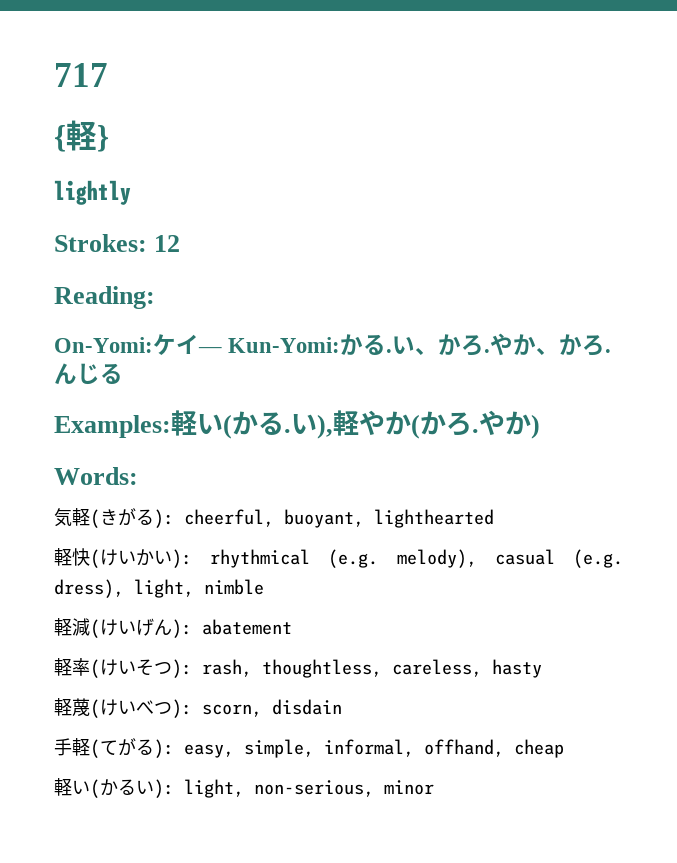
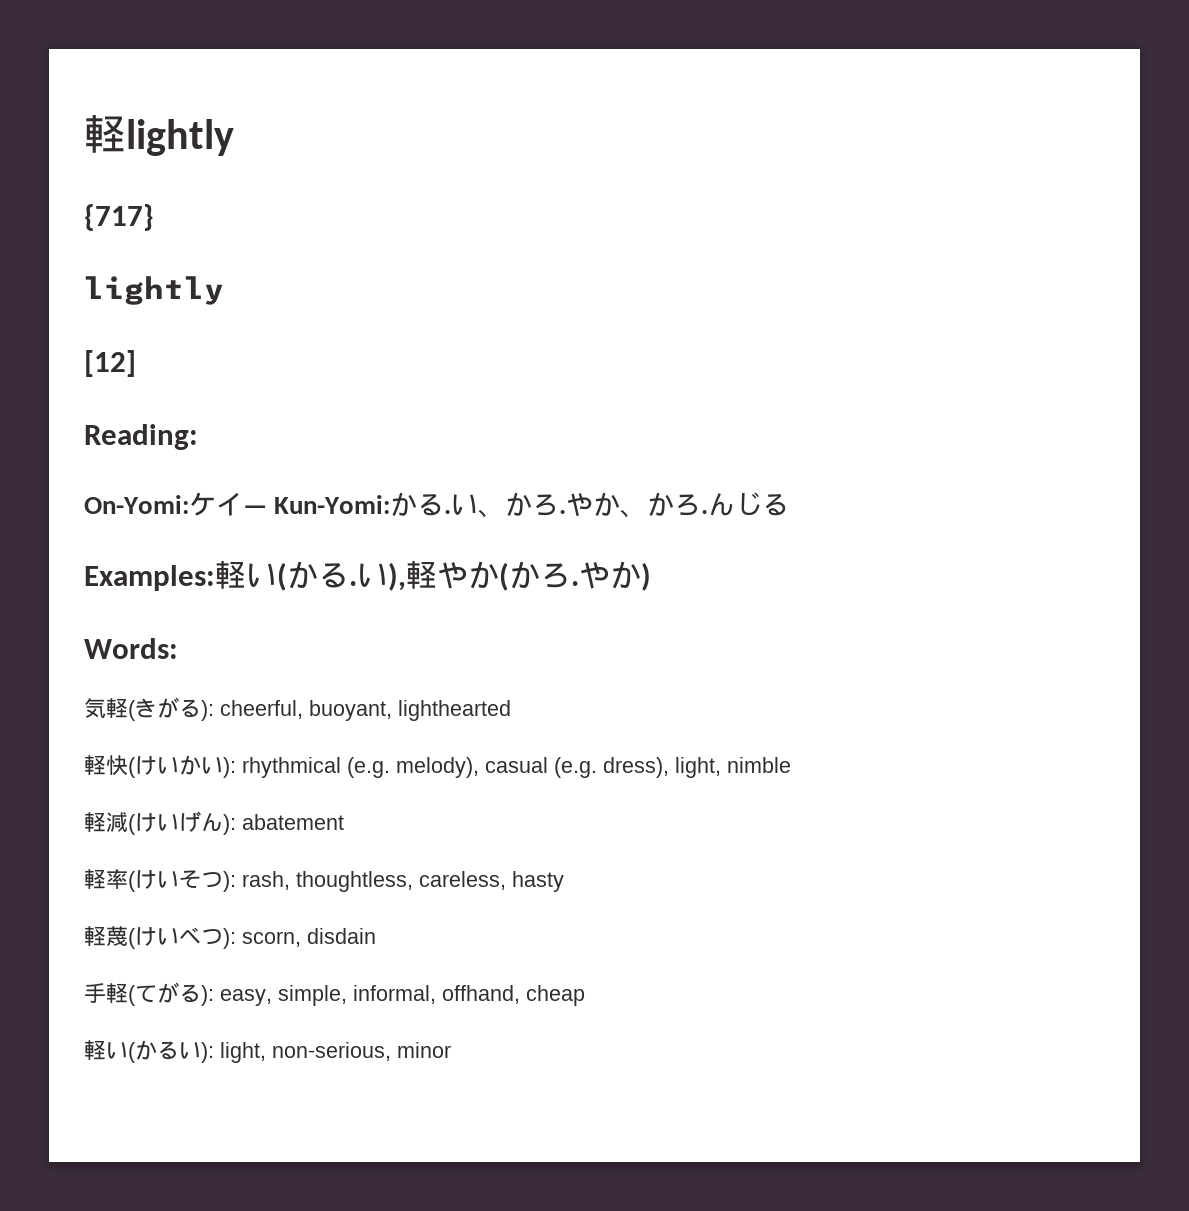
- 717
- {軽}
+ 軽lightly
+ {717}
  lightly
- Strokes: 12
+ [12]

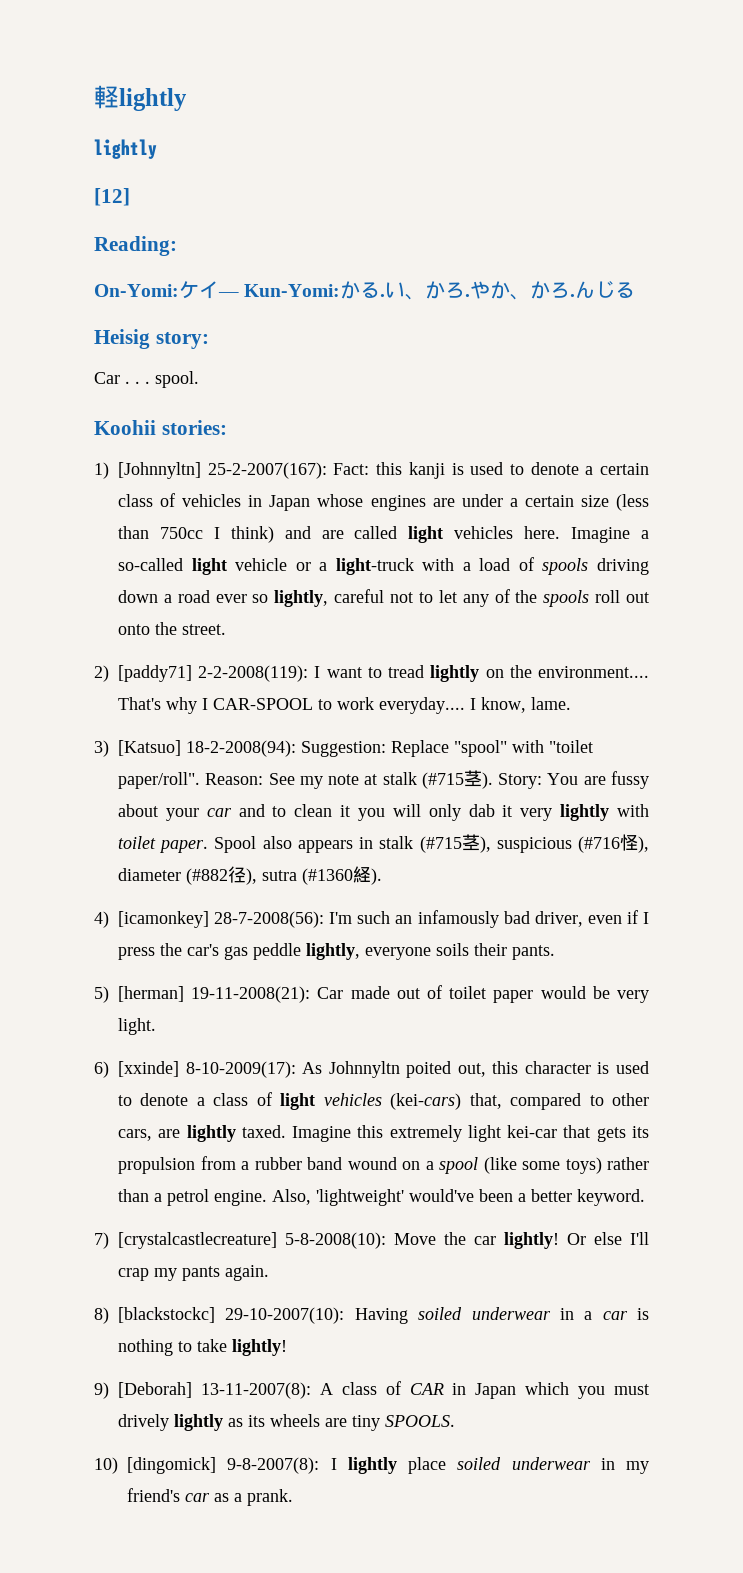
- {717}
- Examples:軽い(かる.い),軽やか(かろ.やか)
- Words:
- 気軽(きがる): cheerful, buoyant, lighthearted
- 軽快(けいかい): rhythmical (e.g. melody), casual (e.g. dress), light, nimble
- 軽減(けいげん): abatement
- 軽率(けいそつ): rash, thoughtless, careless, hasty
- 軽蔑(けいべつ): scorn, disdain
- 手軽(てがる): easy, simple, informal, offhand, cheap
- 軽い(かるい): light, non-serious, minor
+ Heisig story:
+ Car . . . spool.
+ Koohii stories:
+ 1) [Johnnyltn] 25-2-2007(167): Fact: this kanji is used to denote a certain class of vehicles in Japan whose engines are under a certain size (less than 750cc I think) and are called light vehicles here. Imagine a so-called light vehicle or a light-truck with a load of spools driving down a road ever so lightly, careful not to let any of the spools roll out onto the street.
+ 2) [paddy71] 2-2-2008(119): I want to tread lightly on the environment.... That's why I CAR-SPOOL to work everyday.... I know, lame.
+ 3) [Katsuo] 18-2-2008(94): Suggestion: Replace "spool" with "toilet paper/roll". Reason: See my note at stalk (#715茎). Story: You are fussy about your car and to clean it you will only dab it very lightly with toilet paper. Spool also appears in stalk (#715茎), suspicious (#716怪), diameter (#882径), sutra (#1360経).
+ 4) [icamonkey] 28-7-2008(56): I'm such an infamously bad driver, even if I press the car's gas peddle lightly, everyone soils their pants.
+ 5) [herman] 19-11-2008(21): Car made out of toilet paper would be very light.
+ 6) [xxinde] 8-10-2009(17): As Johnnyltn poited out, this character is used to denote a class of light vehicles (kei-cars) that, compared to other cars, are lightly taxed. Imagine this extremely light kei-car that gets its propulsion from a rubber band wound on a spool (like some toys) rather than a petrol engine. Also, 'lightweight' would've been a better keyword.
+ 7) [crystalcastlecreature] 5-8-2008(10): Move the car lightly! Or else I'll crap my pants again.
+ 8) [blackstockc] 29-10-2007(10): Having soiled underwear in a car is nothing to take lightly!
+ 9) [Deborah] 13-11-2007(8): A class of CAR in Japan which you must drively lightly as its wheels are tiny SPOOLS.
+ 10) [dingomick] 9-8-2007(8): I lightly place soiled underwear in my friend's car as a prank.

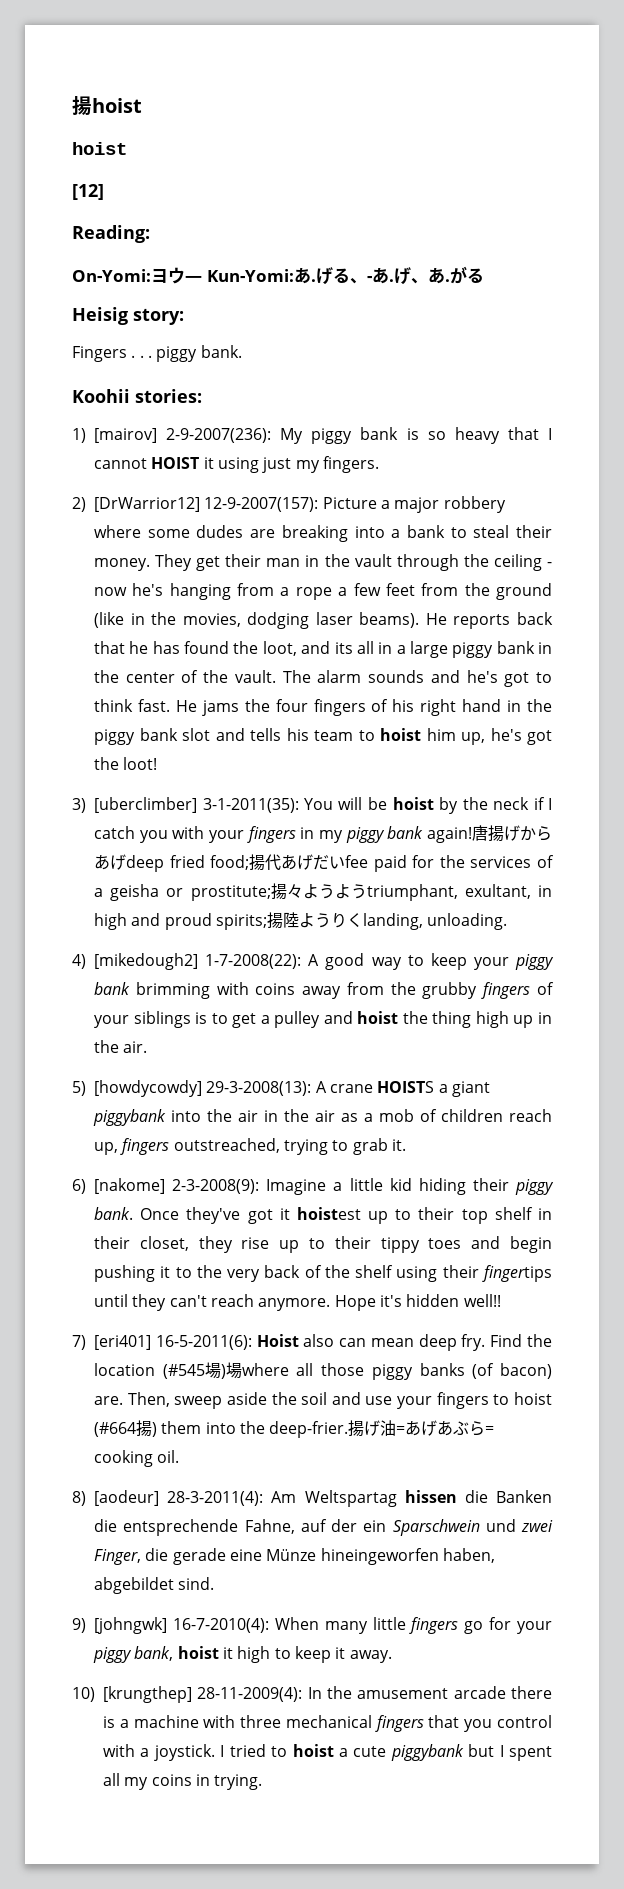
- 軽lightly
- lightly
+ 揚hoist
+ hoist
- On-Yomi:ケイ— Kun-Yomi:かる.い、かろ.やか、かろ.んじる
+ On-Yomi:ヨウ— Kun-Yomi:あ.げる、-あ.げ、あ.がる
- Car . . . spool.
+ Fingers . . . piggy bank.
- 1) [Johnnyltn] 25-2-2007(167): Fact: this kanji is used to denote a certain class of vehicles in Japan whose engines are under a certain size (less than 750cc I think) and are called light vehicles here. Imagine a so-called light vehicle or a light-truck with a load of spools driving down a road ever so lightly, careful not to let any of the spools roll out onto the street.
- 2) [paddy71] 2-2-2008(119): I want to tread lightly on the environment.... That's why I CAR-SPOOL to work everyday.... I know, lame.
- 3) [Katsuo] 18-2-2008(94): Suggestion: Replace "spool" with "toilet paper/roll". Reason: See my note at stalk (#715茎). Story: You are fussy about your car and to clean it you will only dab it very lightly with toilet paper. Spool also appears in stalk (#715茎), suspicious (#716怪), diameter (#882径), sutra (#1360経).
- 4) [icamonkey] 28-7-2008(56): I'm such an infamously bad driver, even if I press the car's gas peddle lightly, everyone soils their pants.
- 5) [herman] 19-11-2008(21): Car made out of toilet paper would be very light.
- 6) [xxinde] 8-10-2009(17): As Johnnyltn poited out, this character is used to denote a class of light vehicles (kei-cars) that, compared to other cars, are lightly taxed. Imagine this extremely light kei-car that gets its propulsion from a rubber band wound on a spool (like some toys) rather than a petrol engine. Also, 'lightweight' would've been a better keyword.
- 7) [crystalcastlecreature] 5-8-2008(10): Move the car lightly! Or else I'll crap my pants again.
- 8) [blackstockc] 29-10-2007(10): Having soiled underwear in a car is nothing to take lightly!
- 9) [Deborah] 13-11-2007(8): A class of CAR in Japan which you must drively lightly as its wheels are tiny SPOOLS.
- 10) [dingomick] 9-8-2007(8): I lightly place soiled underwear in my friend's car as a prank.
+ 1) [mairov] 2-9-2007(236): My piggy bank is so heavy that I cannot HOIST it using just my fingers.
+ 2) [DrWarrior12] 12-9-2007(157): Picture a major robbery where some dudes are breaking into a bank to steal their money. They get their man in the vault through the ceiling - now he's hanging from a rope a few feet from the ground (like in the movies, dodging laser beams). He reports back that he has found the loot, and its all in a large piggy bank in the center of the vault. The alarm sounds and he's got to think fast. He jams the four fingers of his right hand in the piggy bank slot and tells his team to hoist him up, he's got the loot!
+ 3) [uberclimber] 3-1-2011(35): You will be hoist by the neck if I catch you with your fingers in my piggy bank again!唐揚げからあげdeep fried food;揚代あげだいfee paid for the services of a geisha or prostitute;揚々ようようtriumphant, exultant, in high and proud spirits;揚陸ようりくlanding, unloading.
+ 4) [mikedough2] 1-7-2008(22): A good way to keep your piggy bank brimming with coins away from the grubby fingers of your siblings is to get a pulley and hoist the thing high up in the air.
+ 5) [howdycowdy] 29-3-2008(13): A crane HOISTS a giant piggybank into the air in the air as a mob of children reach up, fingers outstreached, trying to grab it.
+ 6) [nakome] 2-3-2008(9): Imagine a little kid hiding their piggy bank. Once they've got it hoistest up to their top shelf in their closet, they rise up to their tippy toes and begin pushing it to the very back of the shelf using their fingertips until they can't reach anymore. Hope it's hidden well!!
+ 7) [eri401] 16-5-2011(6): Hoist also can mean deep fry. Find the location (#545場)場where all those piggy banks (of bacon) are. Then, sweep aside the soil and use your fingers to hoist (#664揚) them into the deep-frier.揚げ油=あげあぶら= cooking oil.
+ 8) [aodeur] 28-3-2011(4): Am Weltspartag hissen die Banken die entsprechende Fahne, auf der ein Sparschwein und zwei Finger, die gerade eine Münze hineingeworfen haben, abgebildet sind.
+ 9) [johngwk] 16-7-2010(4): When many little fingers go for your piggy bank, hoist it high to keep it away.
+ 10) [krungthep] 28-11-2009(4): In the amusement arcade there is a machine with three mechanical fingers that you control with a joystick. I tried to hoist a cute piggybank but I spent all my coins in trying.

